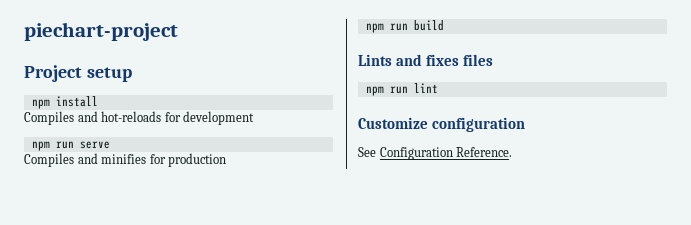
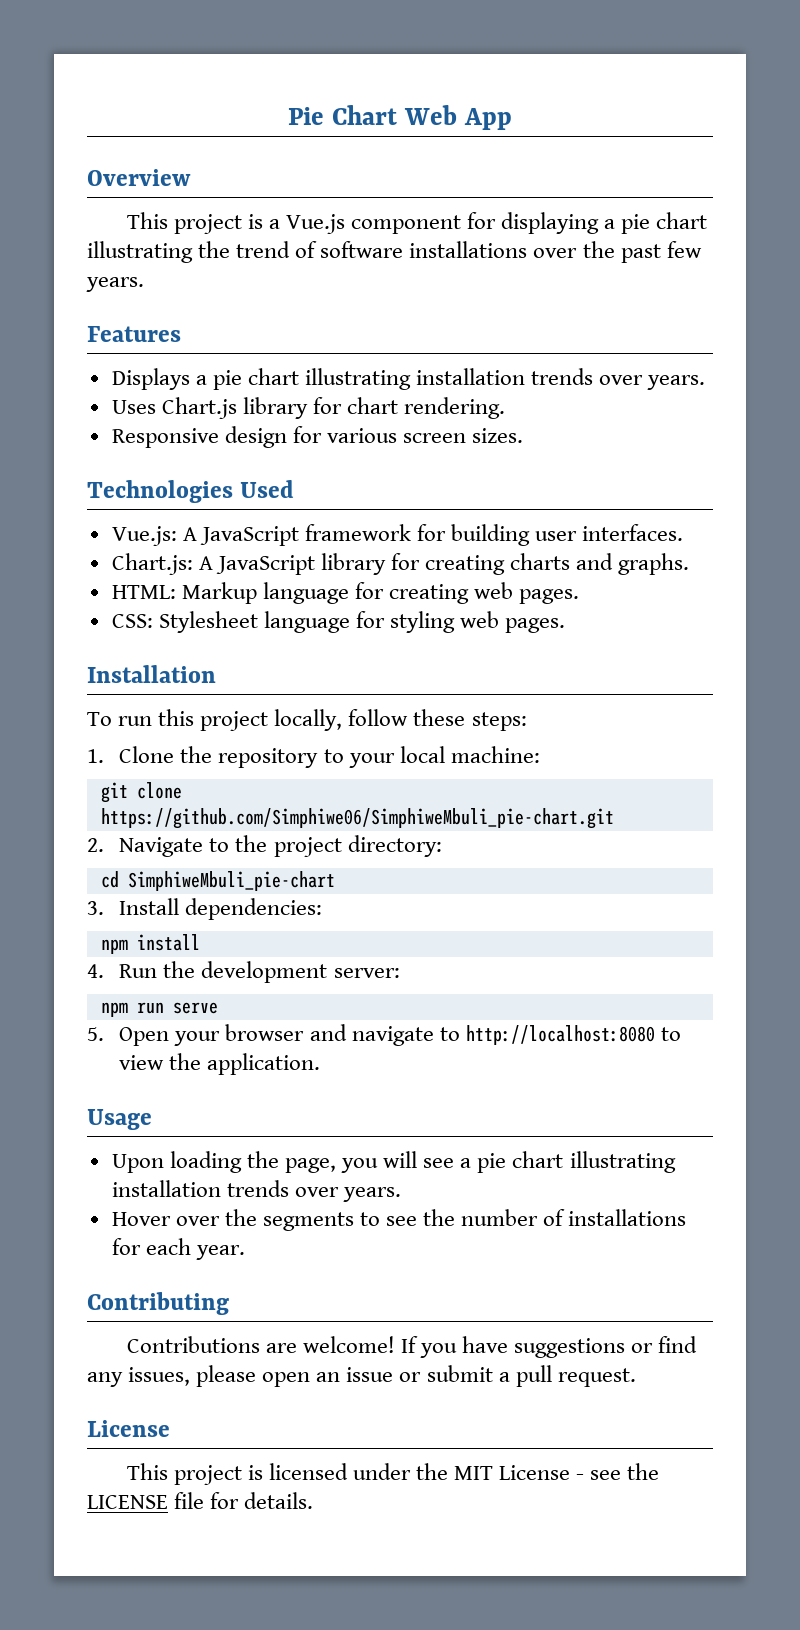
- piechart-project
- Project setup
+ Pie Chart Web App
+ Overview
+ This project is a Vue.js component for displaying a pie chart illustrating the trend of software installations over the past few years.
+ Features
+ Displays a pie chart illustrating installation trends over years.
+ Uses Chart.js library for chart rendering.
+ Responsive design for various screen sizes.
+ Technologies Used
+ Vue.js: A JavaScript framework for building user interfaces.
+ Chart.js: A JavaScript library for creating charts and graphs.
+ HTML: Markup language for creating web pages.
+ CSS: Stylesheet language for styling web pages.
+ Installation
+ To run this project locally, follow these steps:
+ 1. Clone the repository to your local machine:
+ git clone https://github.com/Simphiwe06/SimphiweMbuli_pie-chart.git
+ 2. Navigate to the project directory:
+ cd SimphiweMbuli_pie-chart
+ 3. Install dependencies:
  npm install
- Compiles and hot-reloads for development
+ 4. Run the development server:
- Compiles and minifies for production
- npm run build
- Lints and fixes files
- npm run lint
- Customize configuration
- See Configuration Reference.
+ 5. Open your browser and navigate to http://localhost:8080 to view the application.
+ Usage
+ Upon loading the page, you will see a pie chart illustrating installation trends over years.
+ Hover over the segments to see the number of installations for each year.
+ Contributing
+ Contributions are welcome! If you have suggestions or find any issues, please open an issue or submit a pull request.
+ License
+ This project is licensed under the MIT License - see the LICENSE file for details.

